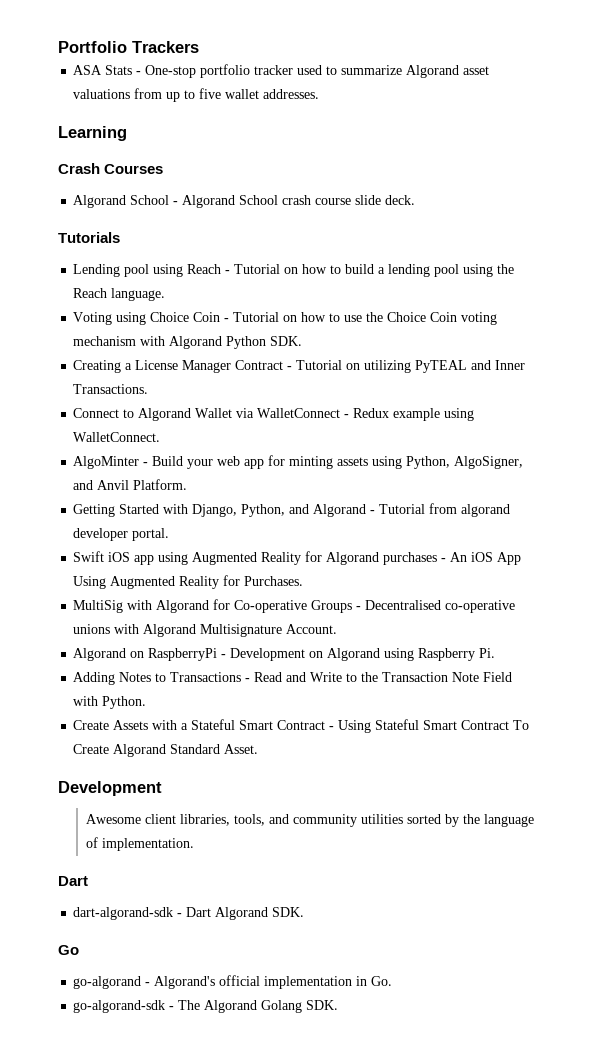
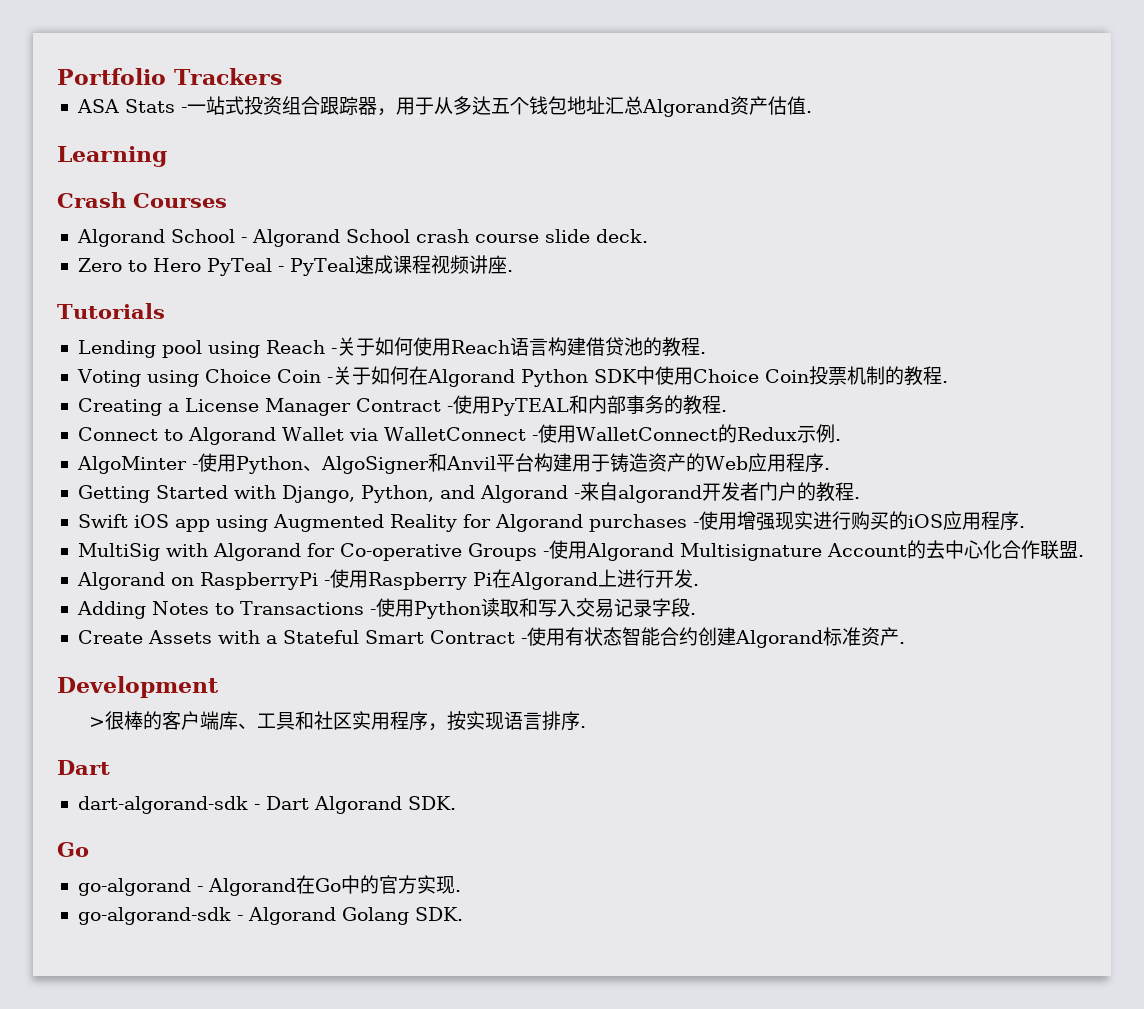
- ASA Stats - One-stop portfolio tracker used to summarize Algorand asset valuations from up to five wallet addresses.
+ ASA Stats -一站式投资组合跟踪器，用于从多达五个钱包地址汇总Algorand资产估值.
+ Zero to Hero PyTeal - PyTeal速成课程视频讲座.
- Lending pool using Reach - Tutorial on how to build a lending pool using the Reach language.
+ Lending pool using Reach -关于如何使用Reach语言构建借贷池的教程.
- Voting using Choice Coin - Tutorial on how to use the Choice Coin voting mechanism with Algorand Python SDK.
+ Voting using Choice Coin -关于如何在Algorand Python SDK中使用Choice Coin投票机制的教程.
- Creating a License Manager Contract - Tutorial on utilizing PyTEAL and Inner Transactions.
+ Creating a License Manager Contract -使用PyTEAL和内部事务的教程.
- Connect to Algorand Wallet via WalletConnect - Redux example using WalletConnect.
- AlgoMinter - Build your web app for minting assets using Python, AlgoSigner, and Anvil Platform.
+ Connect to Algorand Wallet via WalletConnect -使用WalletConnect的Redux示例.
+ AlgoMinter -使用Python、AlgoSigner和Anvil平台构建用于铸造资产的Web应用程序.
- Getting Started with Django, Python, and Algorand - Tutorial from algorand developer portal.
+ Getting Started with Django, Python, and Algorand -来自algorand开发者门户的教程.
- Swift iOS app using Augmented Reality for Algorand purchases - An iOS App Using Augmented Reality for Purchases.
+ Swift iOS app using Augmented Reality for Algorand purchases -使用增强现实进行购买的iOS应用程序.
- MultiSig with Algorand for Co-operative Groups - Decentralised co-operative unions with Algorand Multisignature Account.
- Algorand on RaspberryPi - Development on Algorand using Raspberry Pi.
+ MultiSig with Algorand for Co-operative Groups -使用Algorand Multisignature Account的去中心化合作联盟.
+ Algorand on RaspberryPi -使用Raspberry Pi在Algorand上进行开发.
- Adding Notes to Transactions - Read and Write to the Transaction Note Field with Python.
+ Adding Notes to Transactions -使用Python读取和写入交易记录字段.
- Create Assets with a Stateful Smart Contract - Using Stateful Smart Contract To Create Algorand Standard Asset.
+ Create Assets with a Stateful Smart Contract -使用有状态智能合约创建Algorand标准资产.
  Development
- Awesome client libraries, tools, and community utilities sorted by the language of implementation.
+ >很棒的客户端库、工具和社区实用程序，按实现语言排序.
- go-algorand - Algorand's official implementation in Go.
+ go-algorand - Algorand在Go中的官方实现.
- go-algorand-sdk - The Algorand Golang SDK.
+ go-algorand-sdk - Algorand Golang SDK.

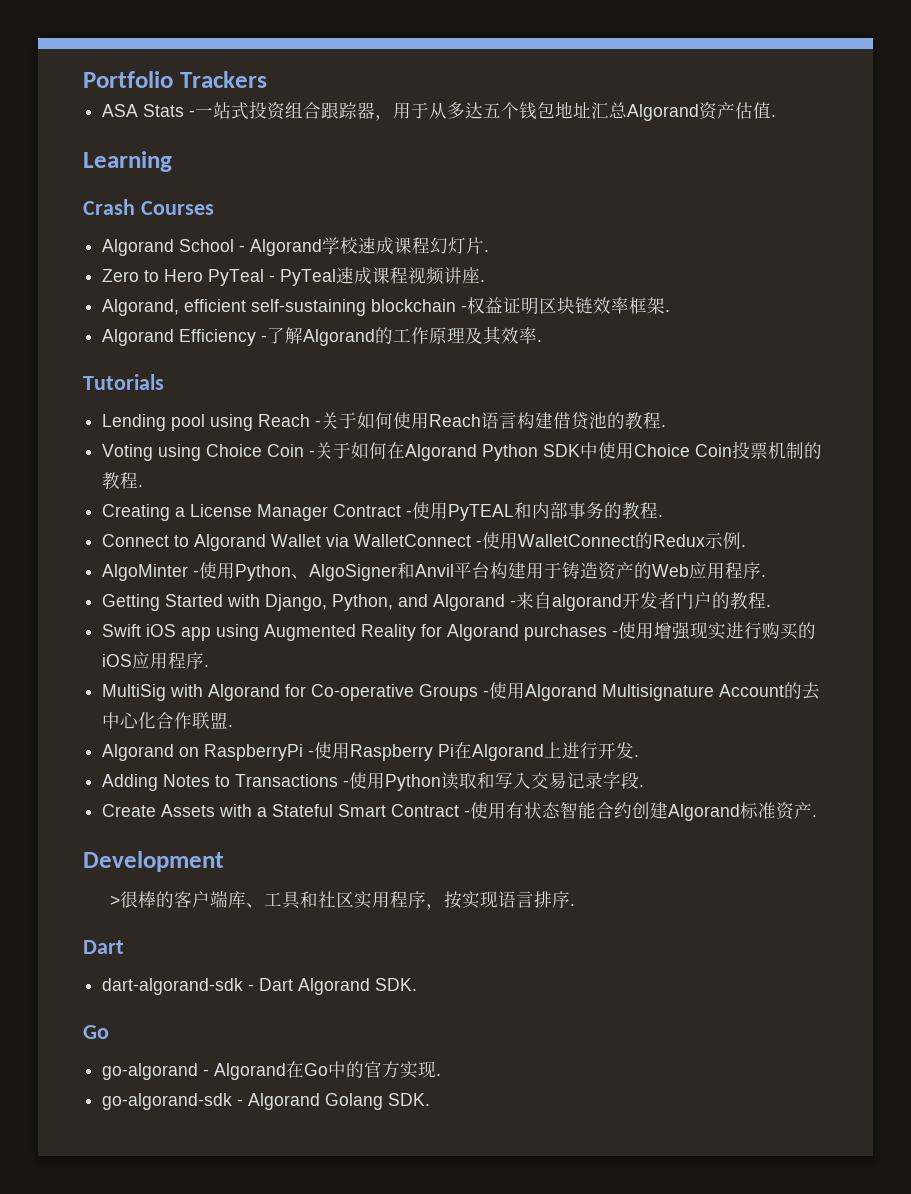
- Algorand School - Algorand School crash course slide deck.
+ Algorand School - Algorand学校速成课程幻灯片.
+ Algorand, efficient self-sustaining blockchain -权益证明区块链效率框架.
+ Algorand Efficiency -了解Algorand的工作原理及其效率.

